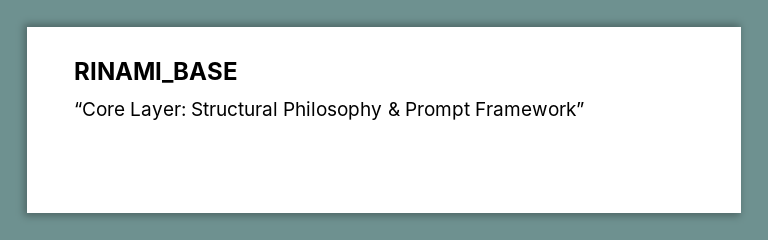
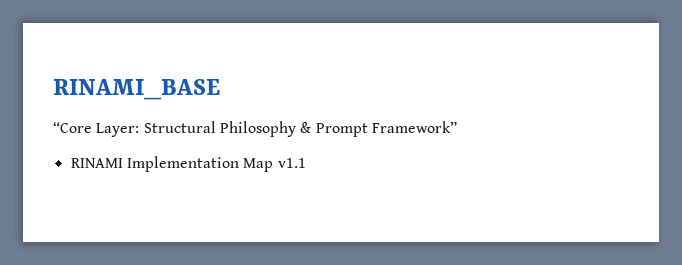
+ RINAMI Implementation Map v1.1

